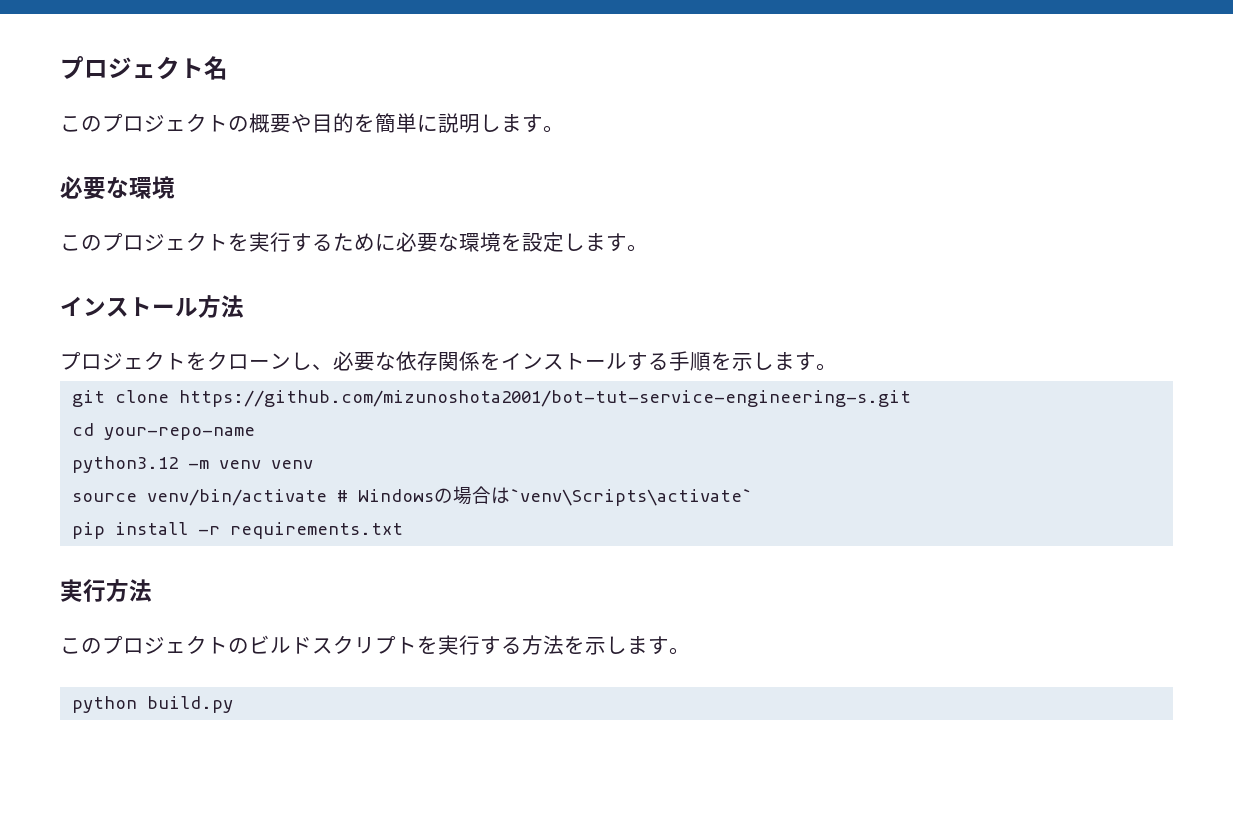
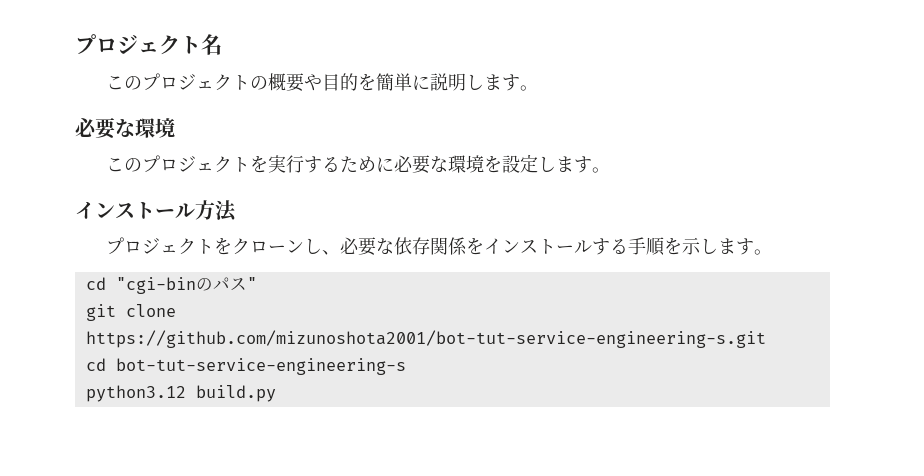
+ cd "cgi-binのパス"
- cd your-repo-name
+ cd bot-tut-service-engineering-s
- python3.12 -m venv venv
- source venv/bin/activate # Windowsの場合は`venv\Scripts\activate`
- pip install -r requirements.txt
- 実行方法
- このプロジェクトのビルドスクリプトを実行する方法を示します。
- python build.py
+ python3.12 build.py

